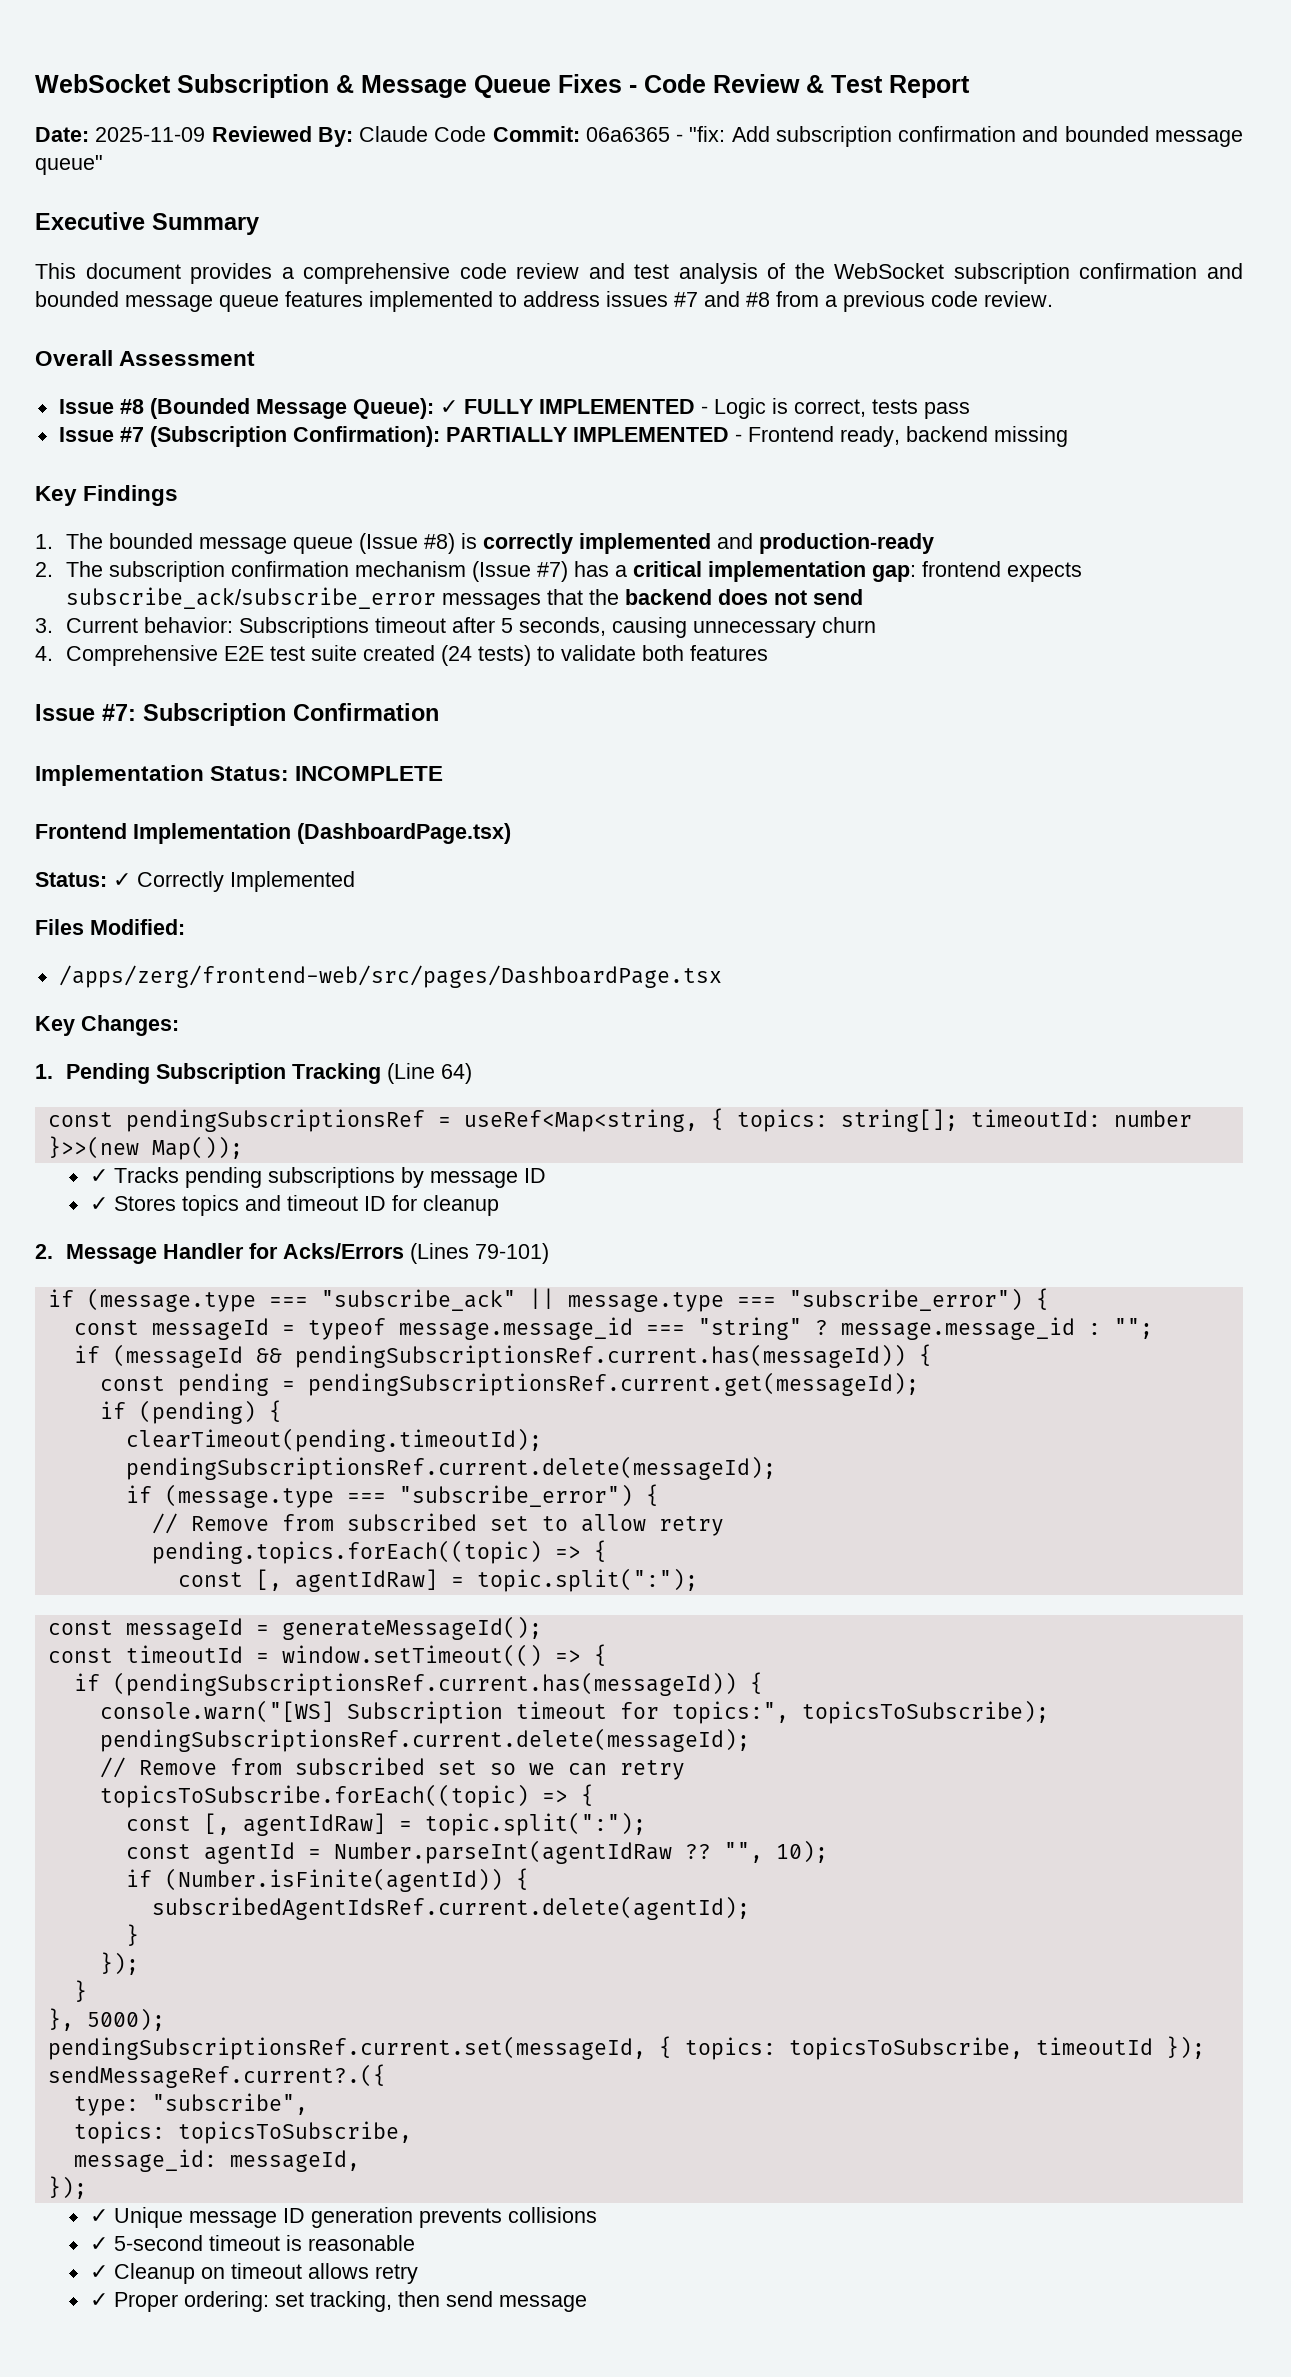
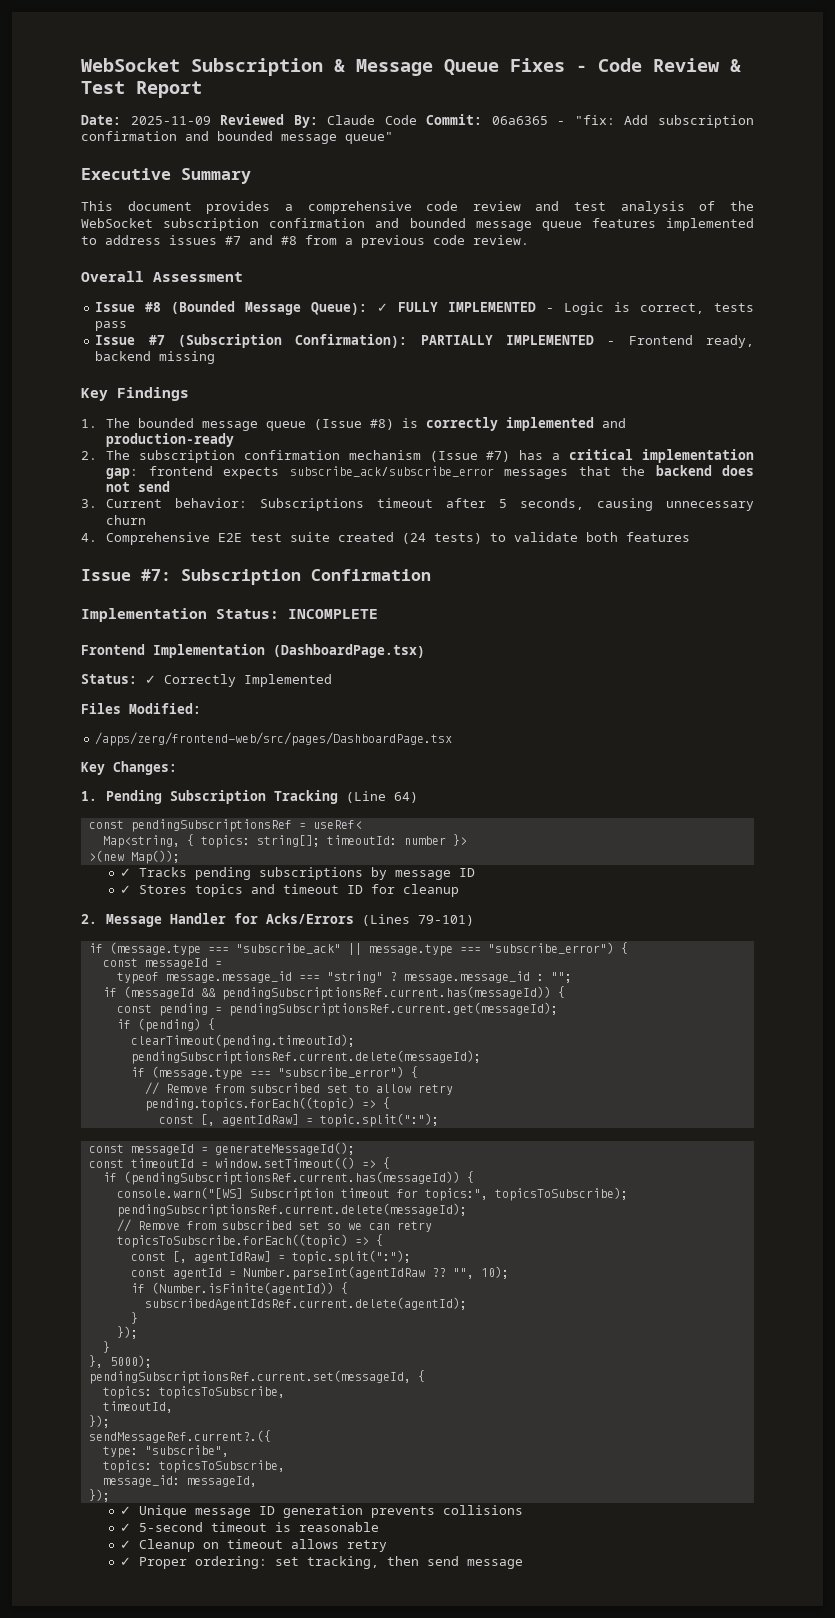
- const pendingSubscriptionsRef = useRef<Map<string, { topics: string[]; timeoutId: number }>>(new Map());
+ const pendingSubscriptionsRef = useRef<
+ Map<string, { topics: string[]; timeoutId: number }>
+ >(new Map());
  if (message.type === "subscribe_ack" || message.type === "subscribe_error") {
- const messageId = typeof message.message_id === "string" ? message.message_id : "";
+ const messageId =
+ typeof message.message_id === "string" ? message.message_id : "";
- pendingSubscriptionsRef.current.set(messageId, { topics: topicsToSubscribe, timeoutId });
+ pendingSubscriptionsRef.current.set(messageId, {
+ topics: topicsToSubscribe,
+ timeoutId,
+ });

